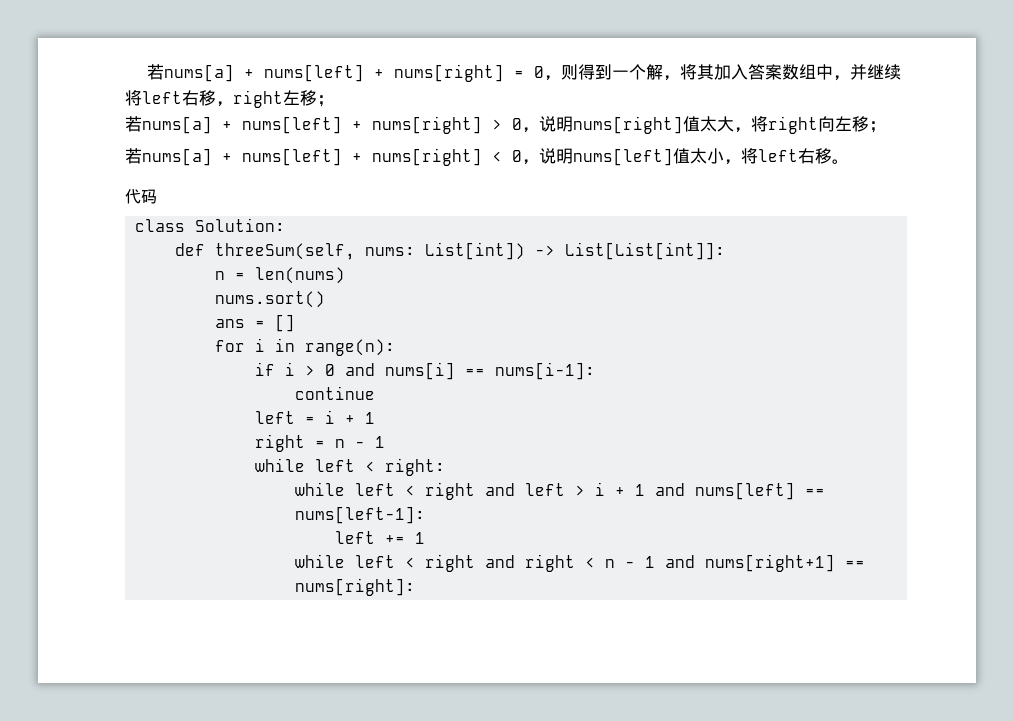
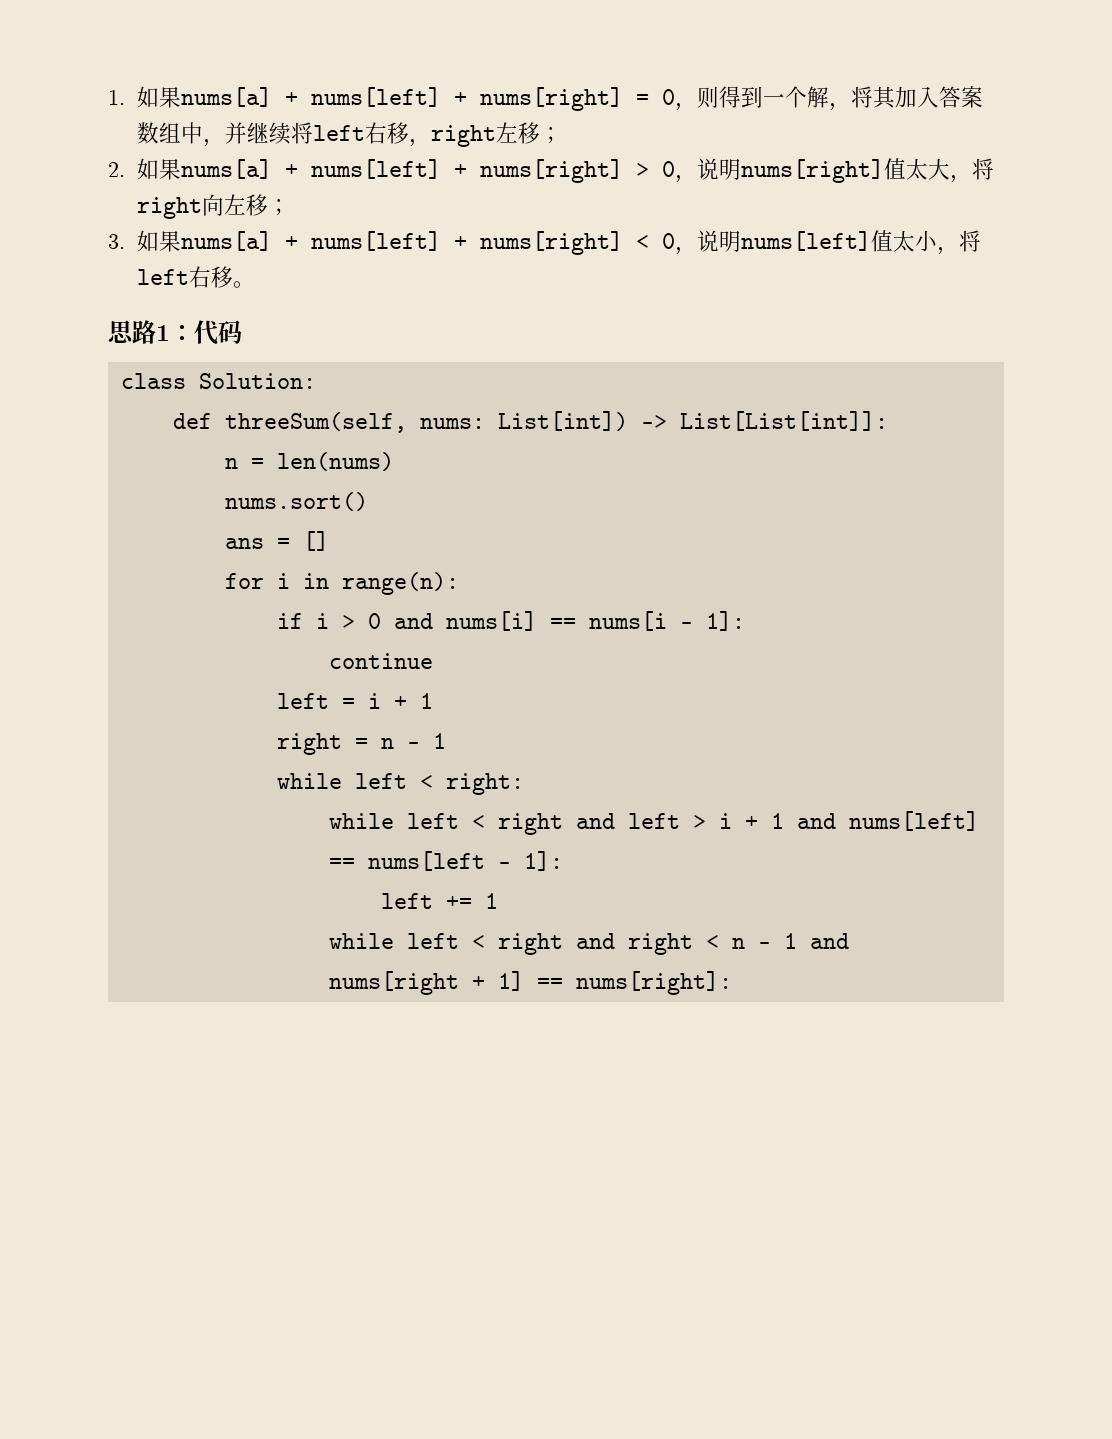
- 若nums[a] + nums[left] + nums[right] = 0，则得到一个解，将其加入答案数组中，并继续将left右移，right左移；
+ 1.如果nums[a] + nums[left] + nums[right] = 0，则得到一个解，将其加入答案数组中，并继续将left右移，right左移；
- 若nums[a] + nums[left] + nums[right] > 0，说明nums[right]值太大，将right向左移；
+ 2.如果nums[a] + nums[left] + nums[right] > 0，说明nums[right]值太大，将right向左移；
- 若nums[a] + nums[left] + nums[right] < 0，说明nums[left]值太小，将left右移。
+ 3.如果nums[a] + nums[left] + nums[right] < 0，说明nums[left]值太小，将left右移。
- 代码
+ 思路1：代码
- if i > 0 and nums[i] == nums[i-1]:
+ if i > 0 and nums[i] == nums[i - 1]:
- while left < right and left > i + 1 and nums[left] == nums[left-1]:
+ while left < right and left > i + 1 and nums[left] == nums[left - 1]:
- while left < right and right < n - 1 and nums[right+1] == nums[right]:
+ while left < right and right < n - 1 and nums[right + 1] == nums[right]:

